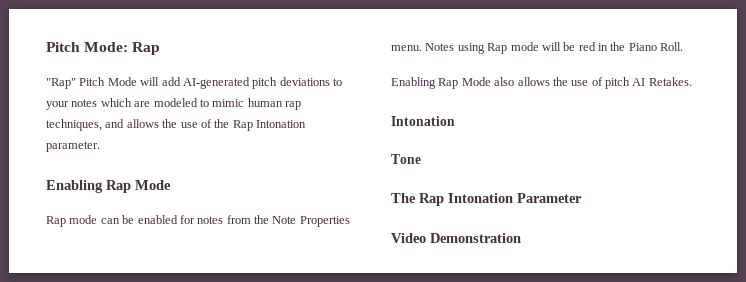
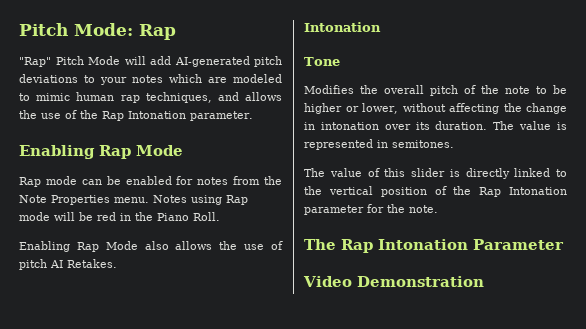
+ Modifies the overall pitch of the note to be higher or lower, without affecting the change in intonation over its duration. The value is represented in semitones.
+ The value of this slider is directly linked to the vertical position of the Rap Intonation parameter for the note.

